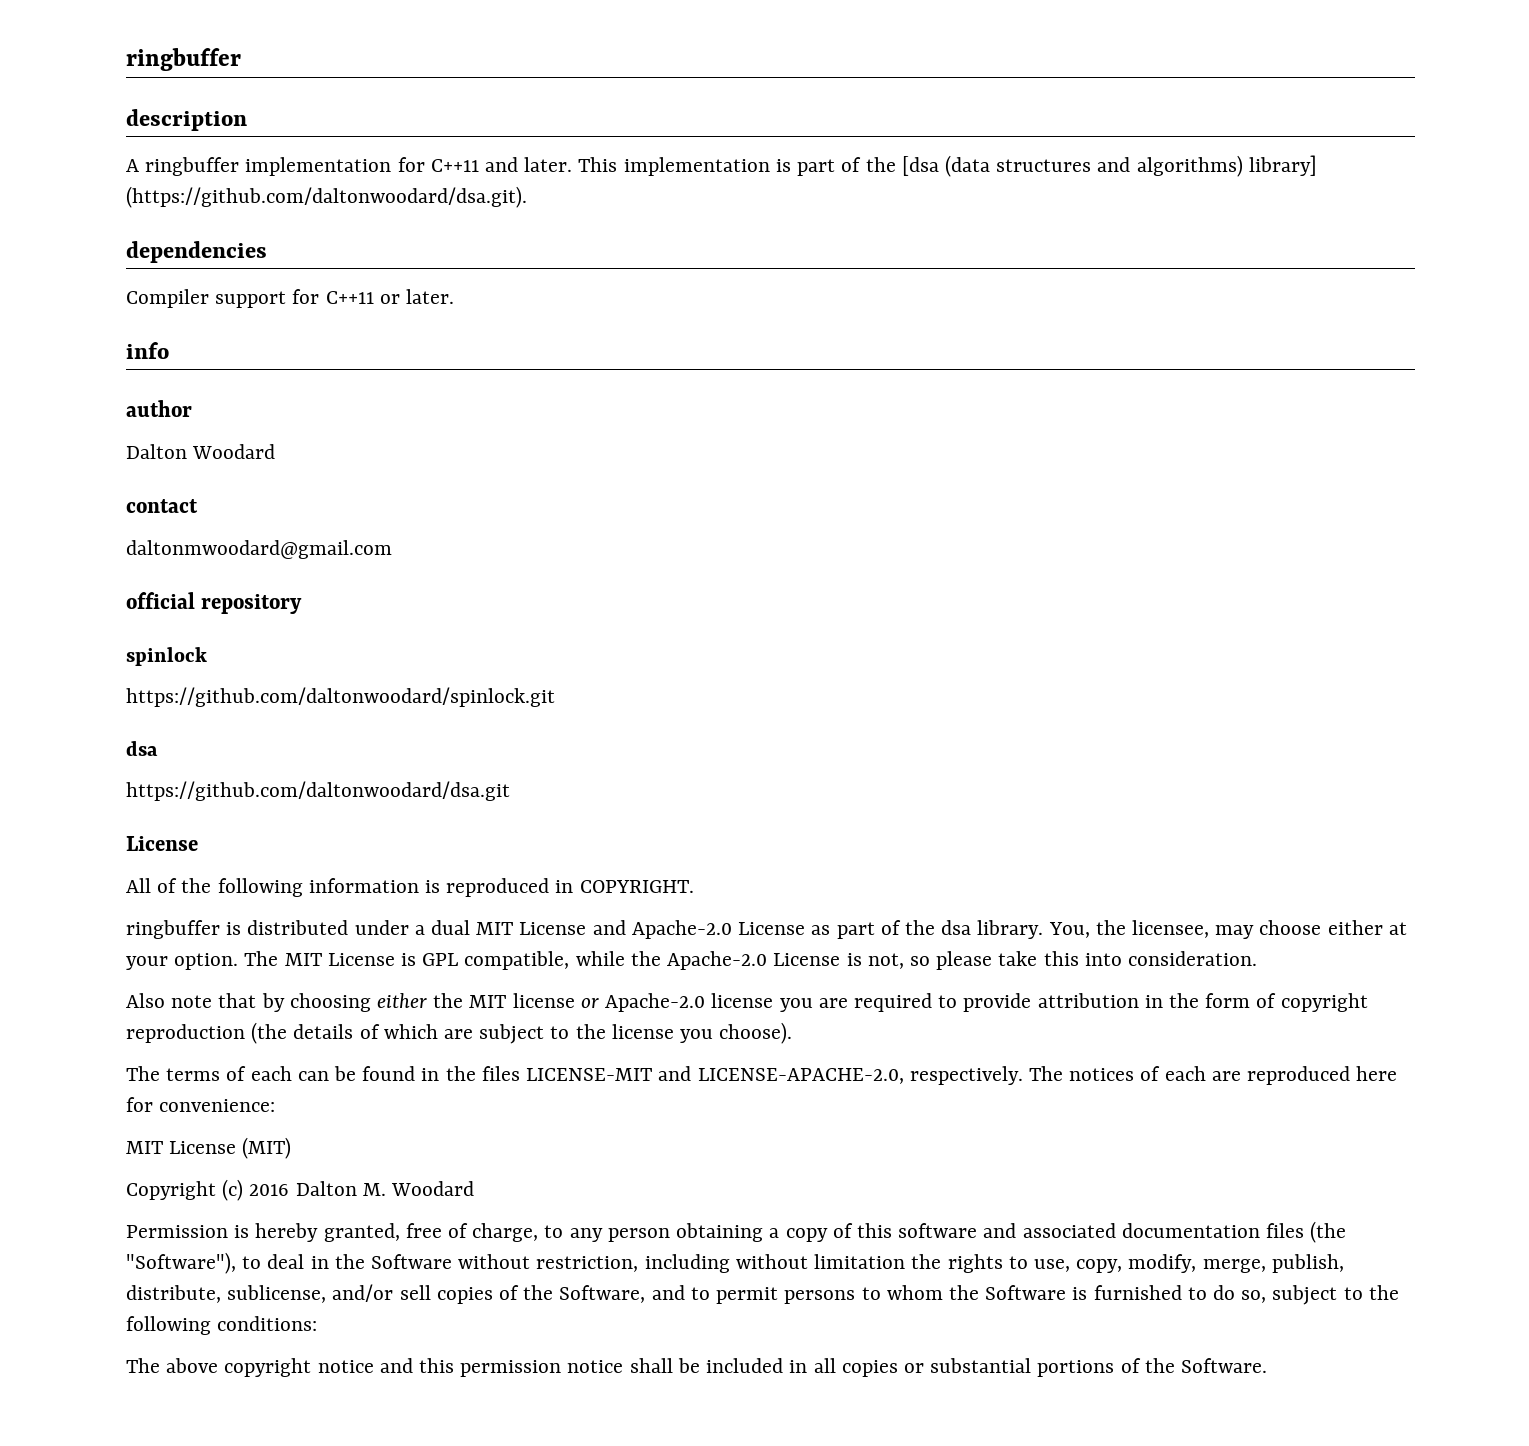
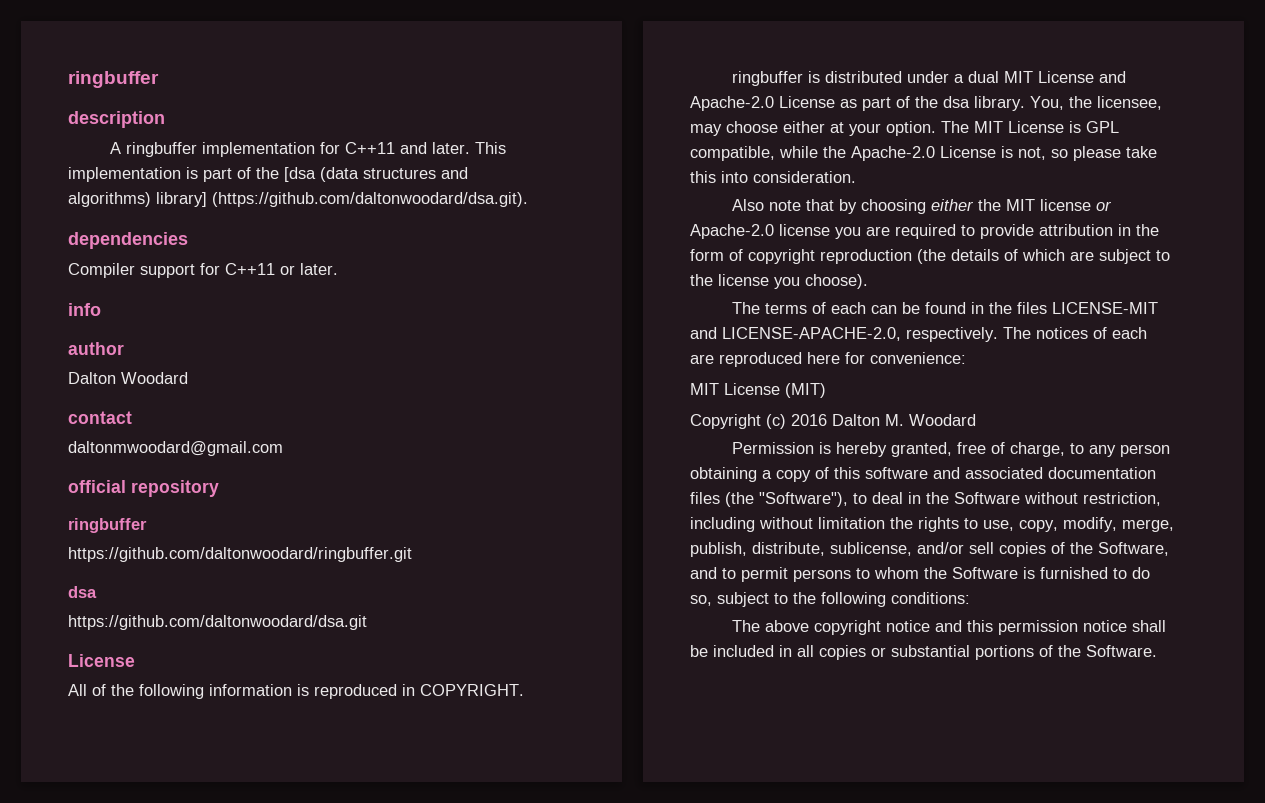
  official repository
- spinlock
- https://github.com/daltonwoodard/spinlock.git
+ ringbuffer
+ https://github.com/daltonwoodard/ringbuffer.git

